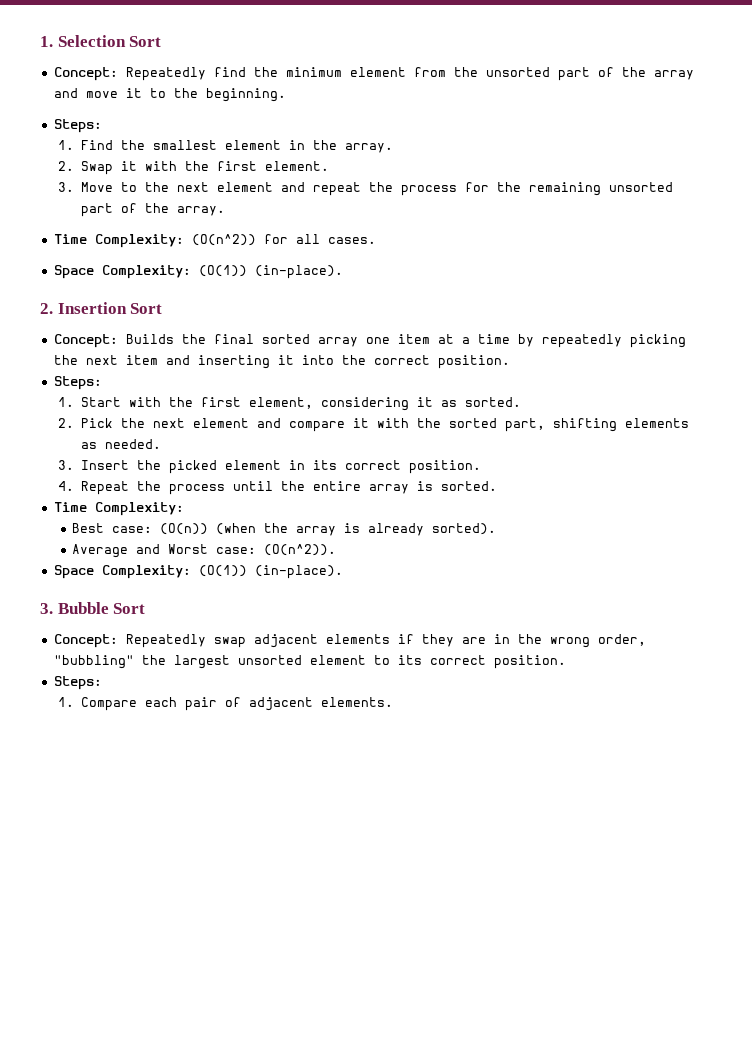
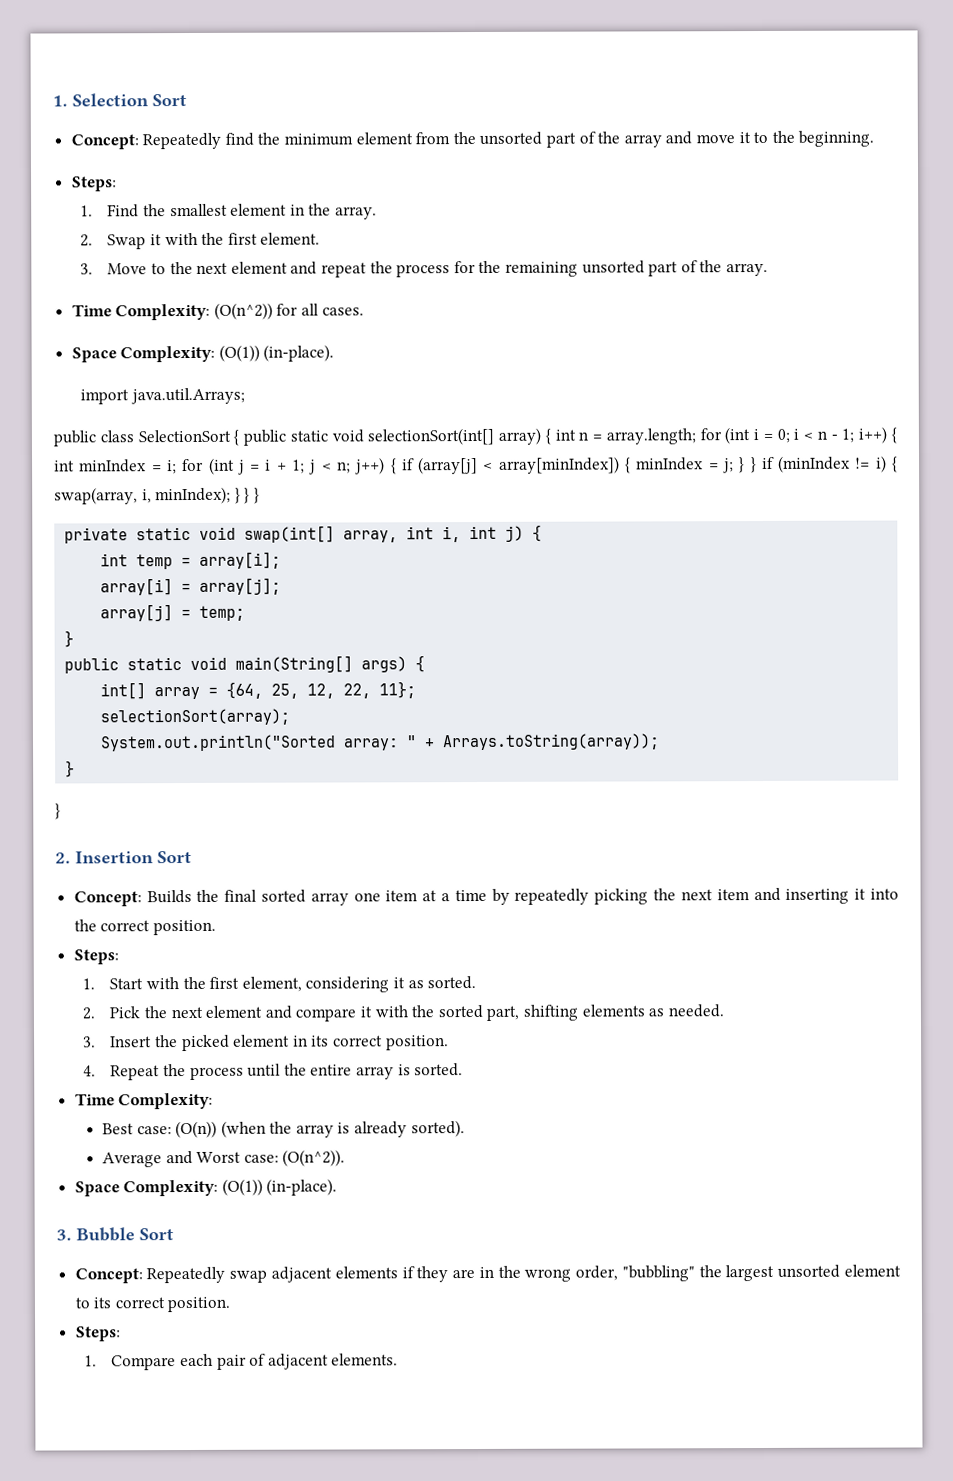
+ import java.util.Arrays;
+ public class SelectionSort { public static void selectionSort(int[] array) { int n = array.length; for (int i = 0; i < n - 1; i++) { int minIndex = i; for (int j = i + 1; j < n; j++) { if (array[j] < array[minIndex]) { minIndex = j; } } if (minIndex != i) { swap(array, i, minIndex); } } }
+ private static void swap(int[] array, int i, int j) {
+ int temp = array[i];
+ array[i] = array[j];
+ array[j] = temp;
+ }
+ public static void main(String[] args) {
+ int[] array = {64, 25, 12, 22, 11};
+ selectionSort(array);
+ System.out.println("Sorted array: " + Arrays.toString(array));
+ }
+ }

